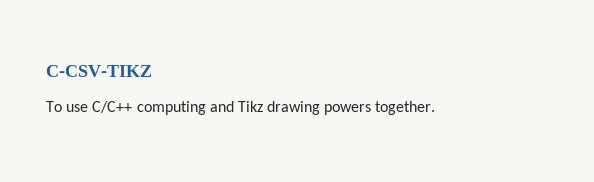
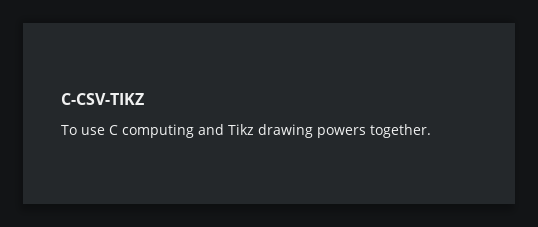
- To use C/C++ computing and Tikz drawing powers together.
+ To use C computing and Tikz drawing powers together.

